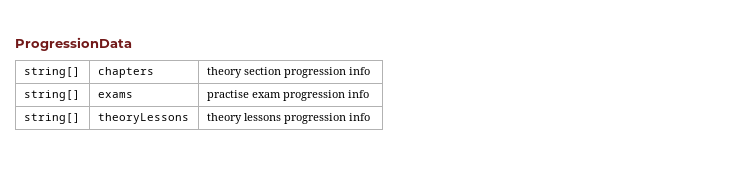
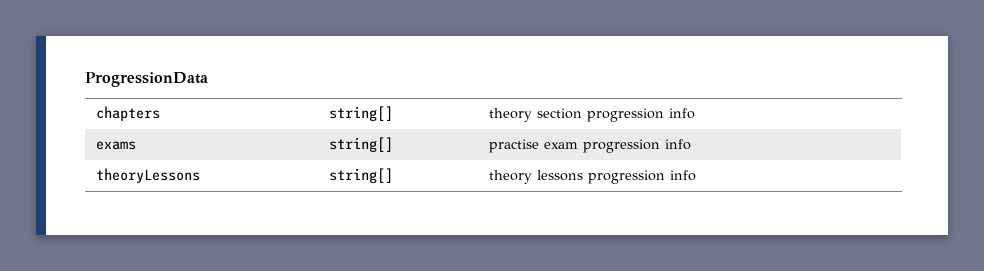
- string[] | chapters | theory section progression info
+ chapters | string[] | theory section progression info
- string[] | exams | practise exam progression info
+ exams | string[] | practise exam progression info
- string[] | theoryLessons | theory lessons progression info
+ theoryLessons | string[] | theory lessons progression info

